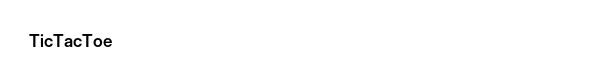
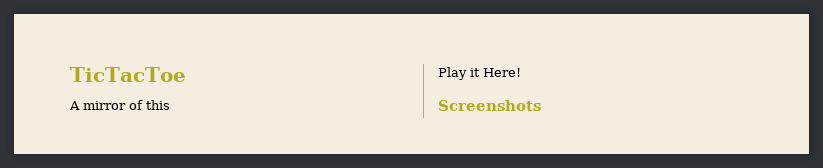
+ A mirror of this
+ Play it Here!
+ Screenshots

